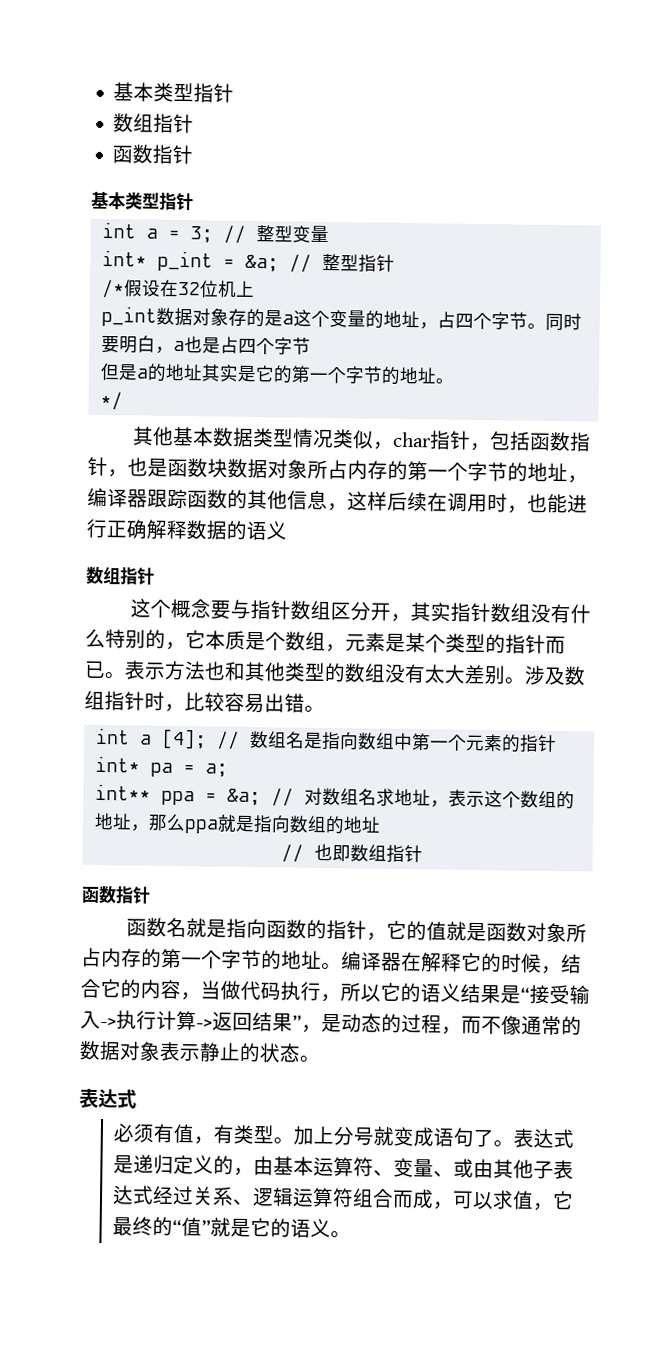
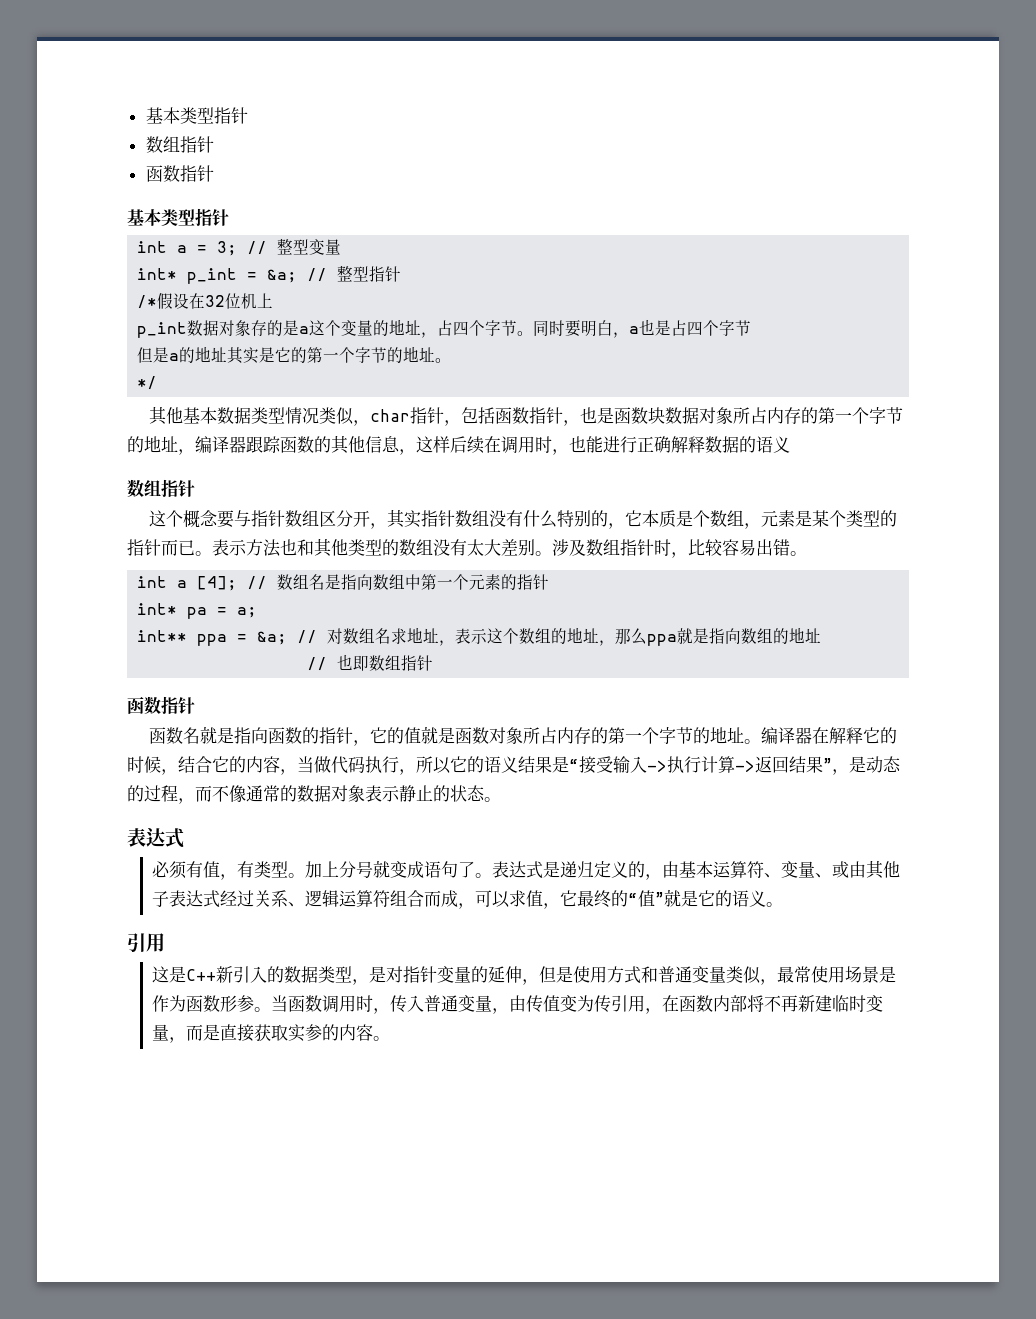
  表达式是递归定义的，由基本运算符、变量、或由其他子表达式经过关系、逻辑运算符组合而成，可以求值，它最终的“值”就是它的语义。
+ 引用
+ 这是C++新引入的数据类型，是对指针变量的延伸，但是使用方式和普通变量类似，最常使用场景是作为函数形参。当函数调用时，传入普通变量，由传值变为传引用，在函数内部将不再新建临时变量，而是直接获取实参的内容。

